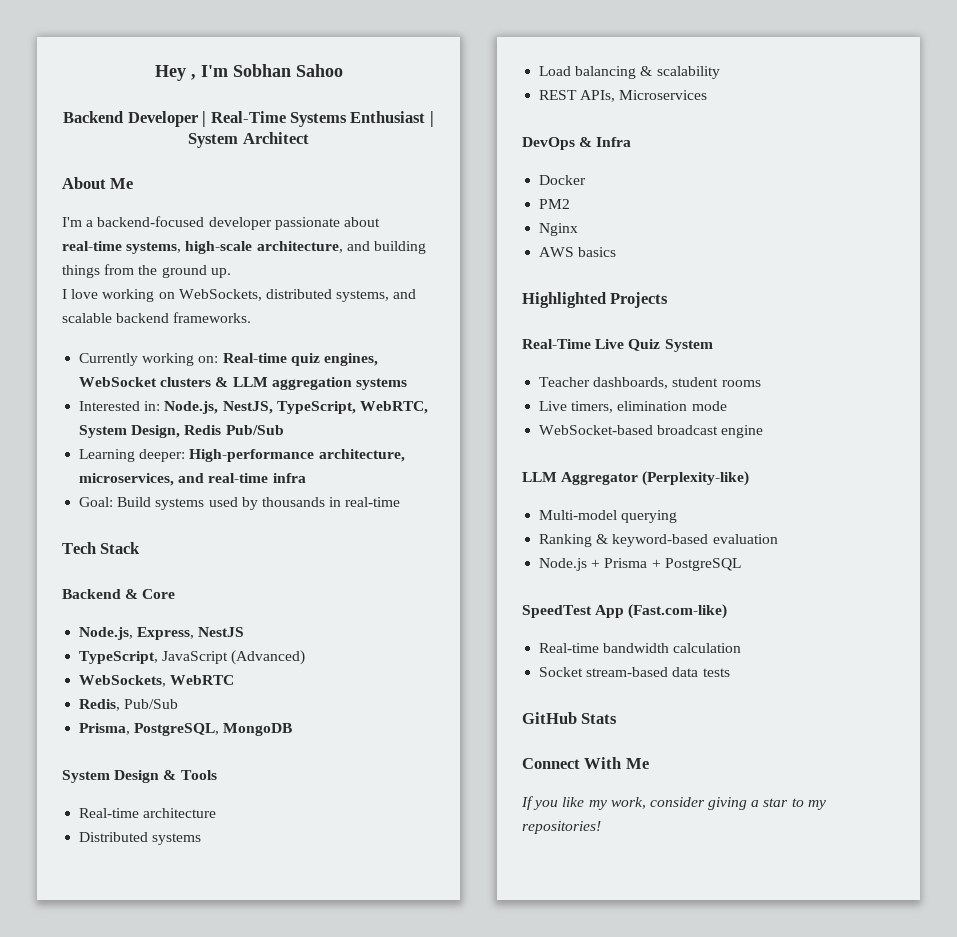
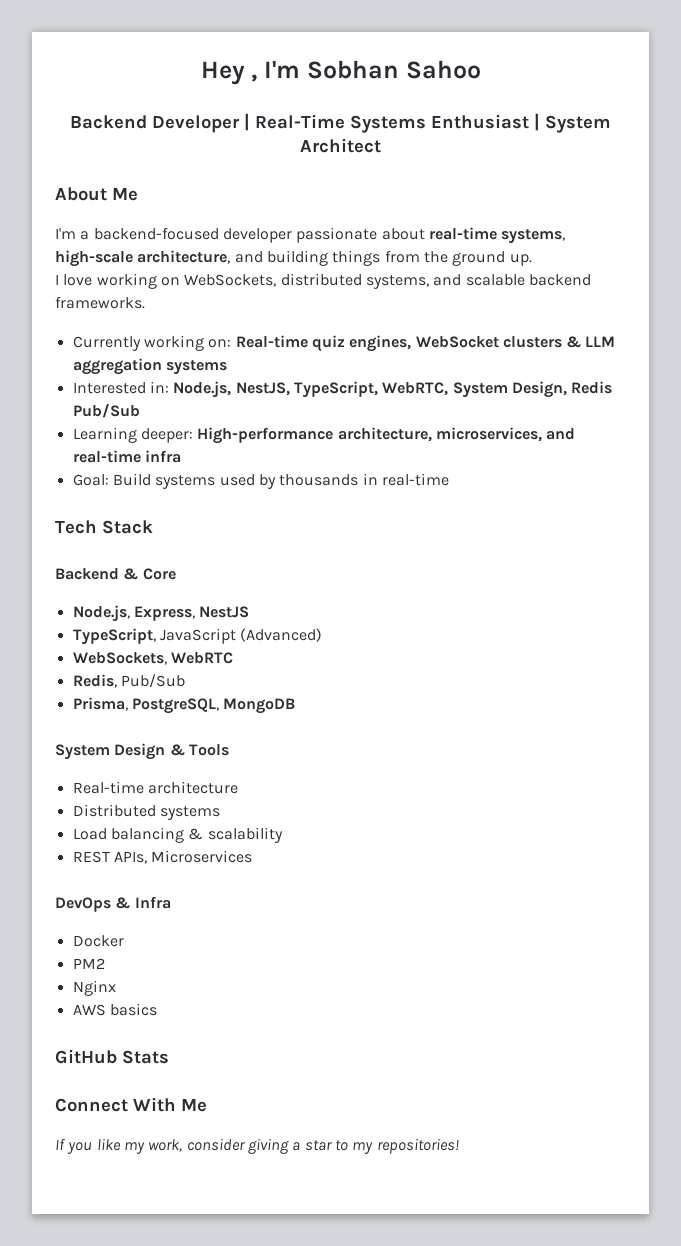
- Highlighted Projects
- Real-Time Live Quiz System
- Teacher dashboards, student rooms
- Live timers, elimination mode
- WebSocket-based broadcast engine
- LLM Aggregator (Perplexity-like)
- Multi-model querying
- Ranking & keyword-based evaluation
- Node.js + Prisma + PostgreSQL
- SpeedTest App (Fast.com-like)
- Real-time bandwidth calculation
- Socket stream-based data tests

